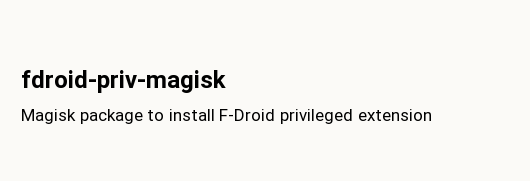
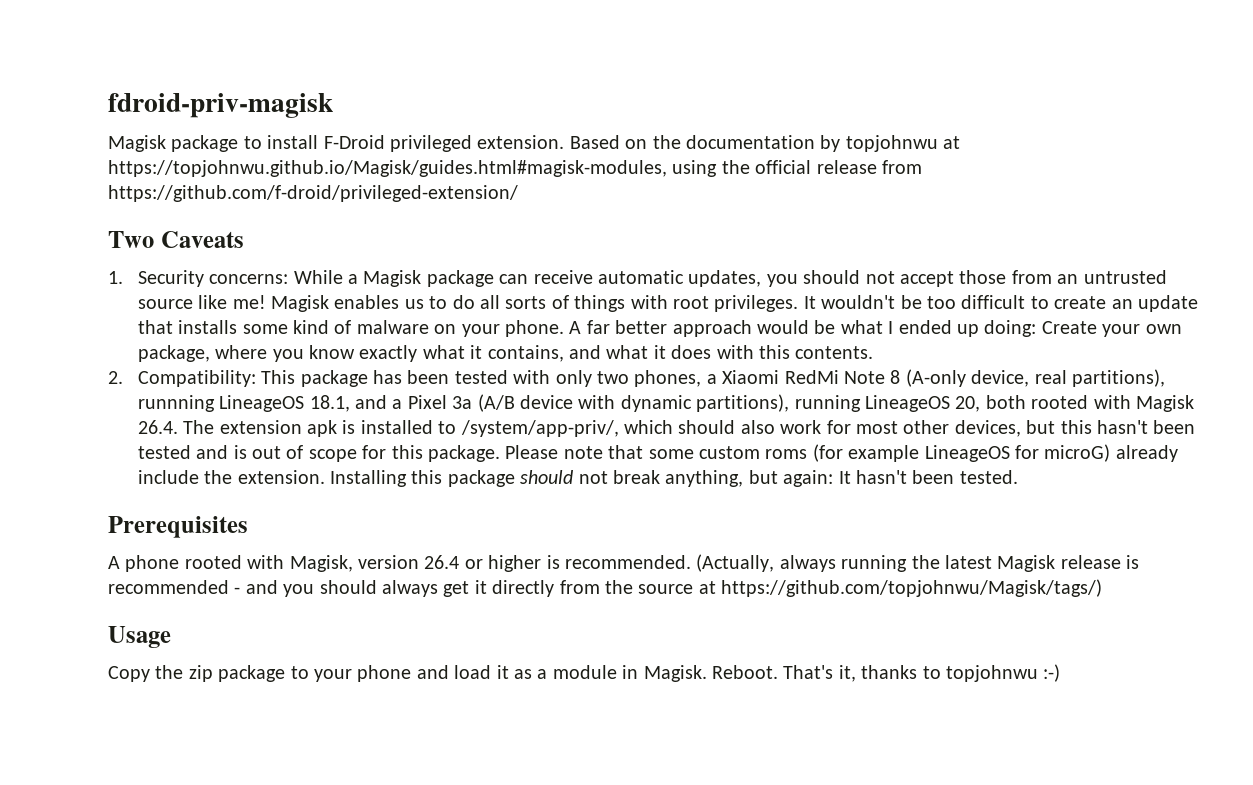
- Magisk package to install F-Droid privileged extension
+ Magisk package to install F-Droid privileged extension. Based on the documentation by topjohnwu at https://topjohnwu.github.io/Magisk/guides.html#magisk-modules, using the official release from https://github.com/f-droid/privileged-extension/
+ Two Caveats
+ 1. Security concerns: While a Magisk package can receive automatic updates, you should not accept those from an untrusted source like me! Magisk enables us to do all sorts of things with root privileges. It wouldn't be too difficult to create an update that installs some kind of malware on your phone. A far better approach would be what I ended up doing: Create your own package, where you know exactly what it contains, and what it does with this contents.
+ 2. Compatibility: This package has been tested with only two phones, a Xiaomi RedMi Note 8 (A-only device, real partitions), runnning LineageOS 18.1, and a Pixel 3a (A/B device with dynamic partitions), running LineageOS 20, both rooted with Magisk 26.4. The extension apk is installed to /system/app-priv/, which should also work for most other devices, but this hasn't been tested and is out of scope for this package. Please note that some custom roms (for example LineageOS for microG) already include the extension. Installing this package should not break anything, but again: It hasn't been tested.
+ Prerequisites
+ A phone rooted with Magisk, version 26.4 or higher is recommended. (Actually, always running the latest Magisk release is recommended - and you should always get it directly from the source at https://github.com/topjohnwu/Magisk/tags/)
+ Usage
+ Copy the zip package to your phone and load it as a module in Magisk. Reboot. That's it, thanks to topjohnwu :-)

